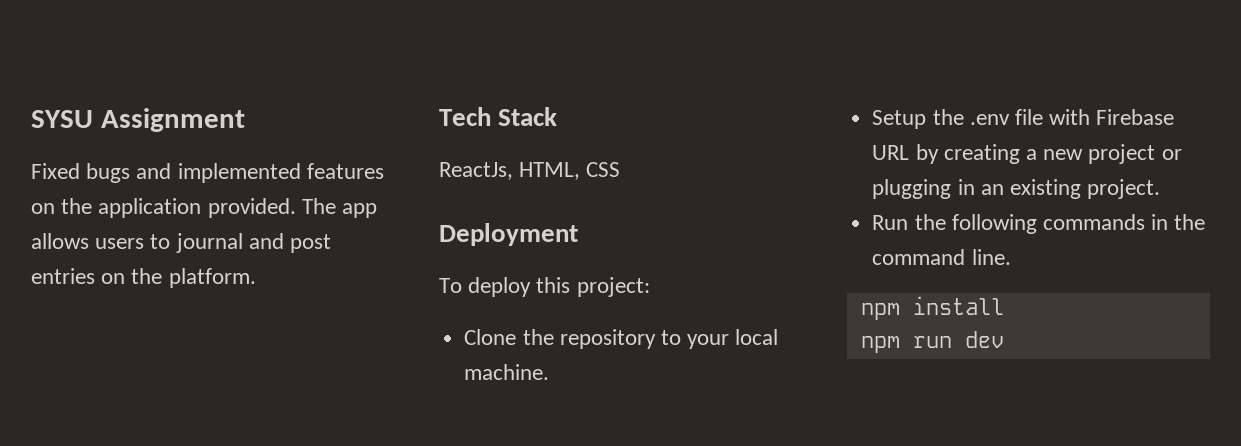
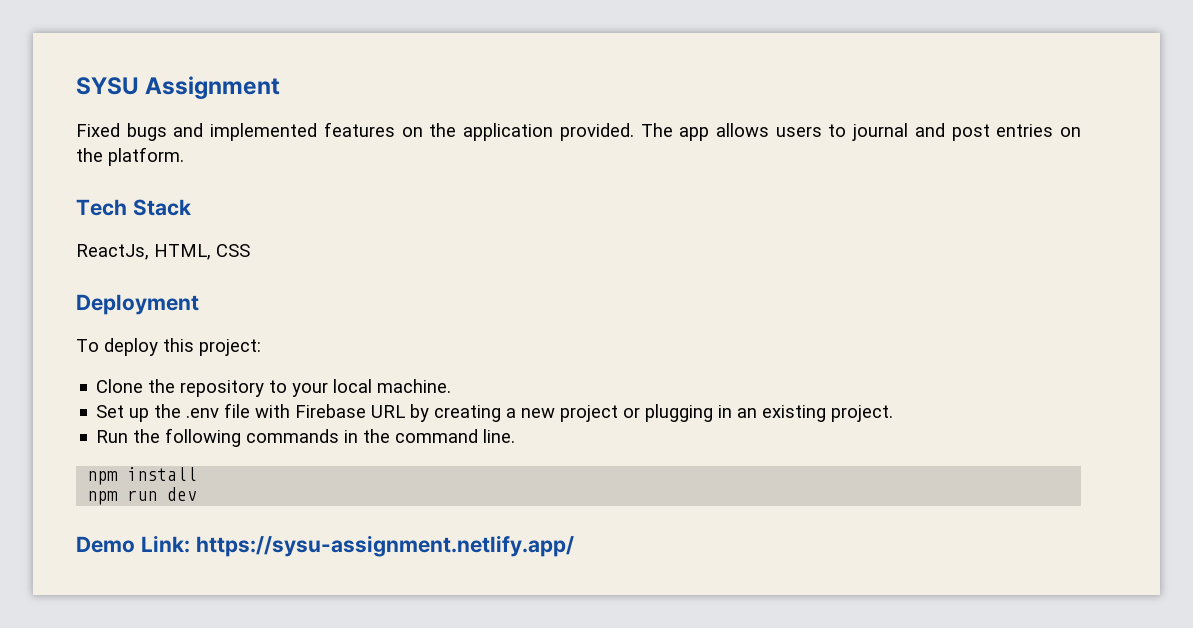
- Setup the .env file with Firebase URL by creating a new project or plugging in an existing project.
+ Set up the .env file with Firebase URL by creating a new project or plugging in an existing project.
+ Demo Link: https://sysu-assignment.netlify.app/

